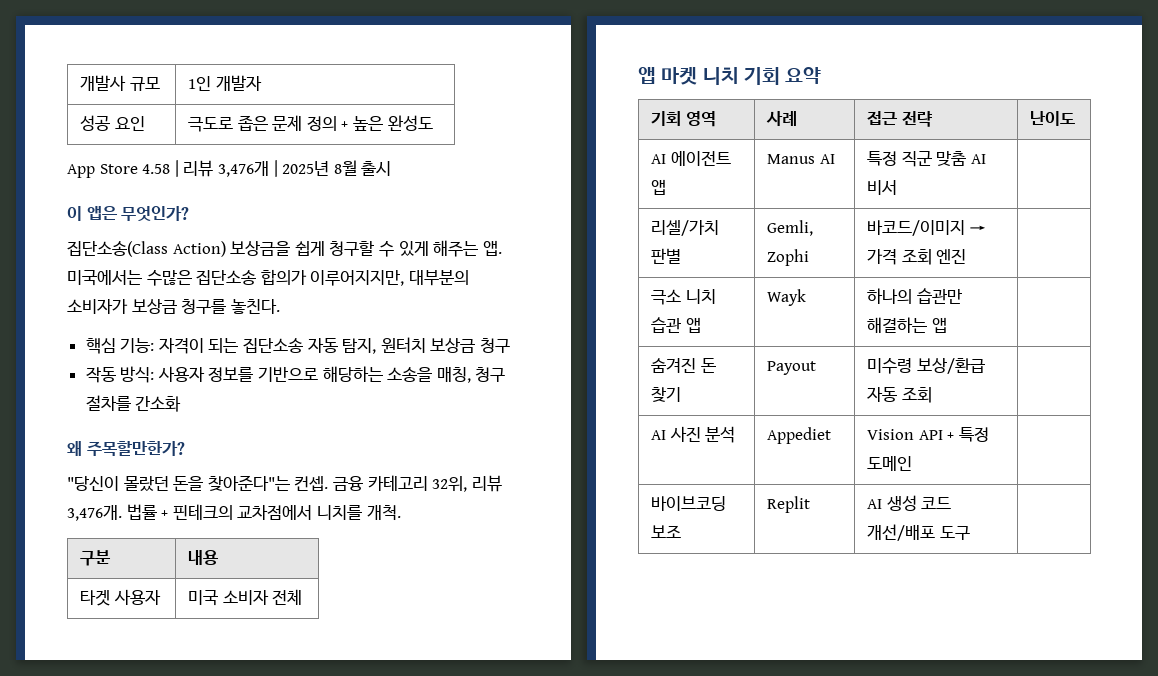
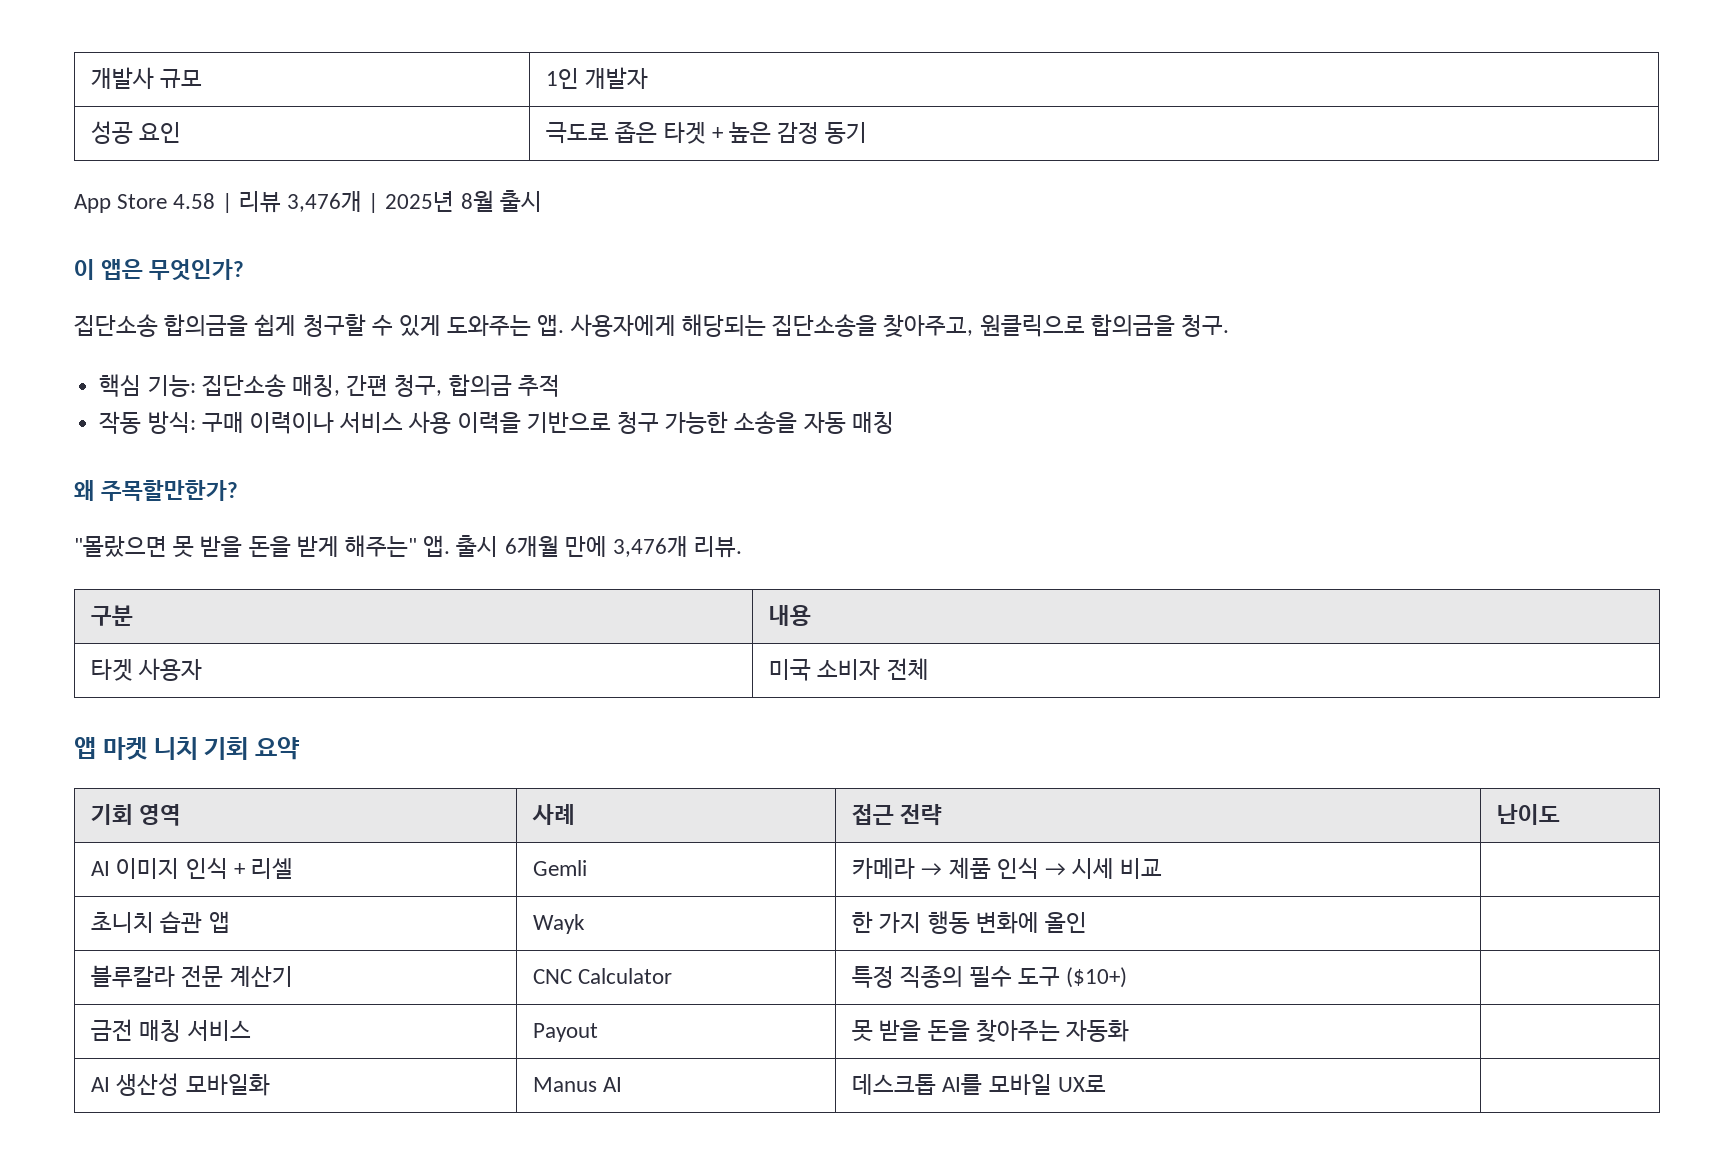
- 성공 요인 | 극도로 좁은 문제 정의 + 높은 완성도
+ 성공 요인 | 극도로 좁은 타겟 + 높은 감정 동기
- 집단소송(Class Action) 보상금을 쉽게 청구할 수 있게 해주는 앱. 미국에서는 수많은 집단소송 합의가 이루어지지만, 대부분의 소비자가 보상금 청구를 놓친다.
- 핵심 기능: 자격이 되는 집단소송 자동 탐지, 원터치 보상금 청구
- 작동 방식: 사용자 정보를 기반으로 해당하는 소송을 매칭, 청구 절차를 간소화
+ 집단소송 합의금을 쉽게 청구할 수 있게 도와주는 앱. 사용자에게 해당되는 집단소송을 찾아주고, 원클릭으로 합의금을 청구.
+ 핵심 기능: 집단소송 매칭, 간편 청구, 합의금 추적
+ 작동 방식: 구매 이력이나 서비스 사용 이력을 기반으로 청구 가능한 소송을 자동 매칭
  왜 주목할만한가?
- "당신이 몰랐던 돈을 찾아준다"는 컨셉. 금융 카테고리 32위, 리뷰 3,476개. 법률 + 핀테크의 교차점에서 니치를 개척.
+ "몰랐으면 못 받을 돈을 받게 해주는" 앱. 출시 6개월 만에 3,476개 리뷰.
- AI 에이전트 앱 | Manus AI | 특정 직군 맞춤 AI 비서 |
- 리셀/가치 판별 | Gemli, Zophi | 바코드/이미지 → 가격 조회 엔진 |
- 극소 니치 습관 앱 | Wayk | 하나의 습관만 해결하는 앱 |
- 숨겨진 돈 찾기 | Payout | 미수령 보상/환급 자동 조회 |
- AI 사진 분석 | Appediet | Vision API + 특정 도메인 |
- 바이브코딩 보조 | Replit | AI 생성 코드 개선/배포 도구 |
+ AI 이미지 인식 + 리셀 | Gemli | 카메라 → 제품 인식 → 시세 비교 |
+ 초니치 습관 앱 | Wayk | 한 가지 행동 변화에 올인 |
+ 블루칼라 전문 계산기 | CNC Calculator | 특정 직종의 필수 도구 ($10+) |
+ 금전 매칭 서비스 | Payout | 못 받을 돈을 찾아주는 자동화 |
+ AI 생산성 모바일화 | Manus AI | 데스크톱 AI를 모바일 UX로 |

